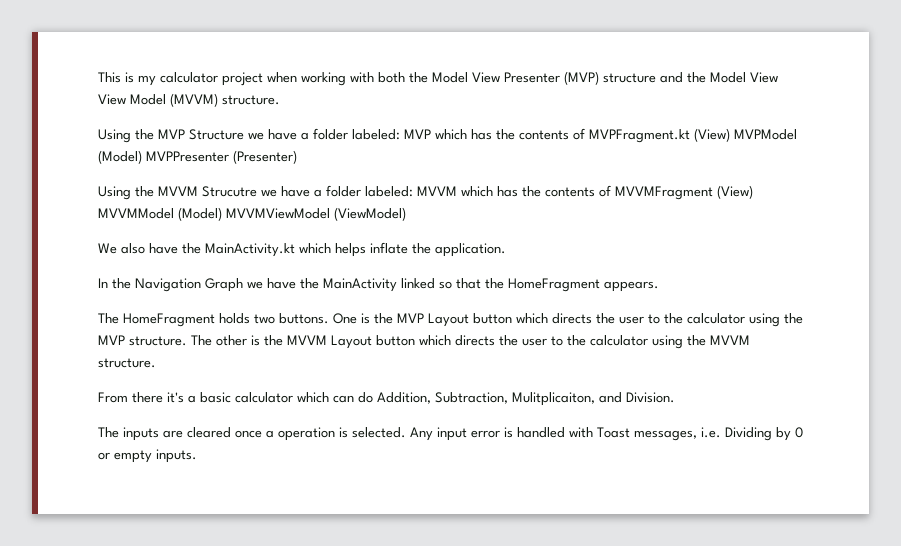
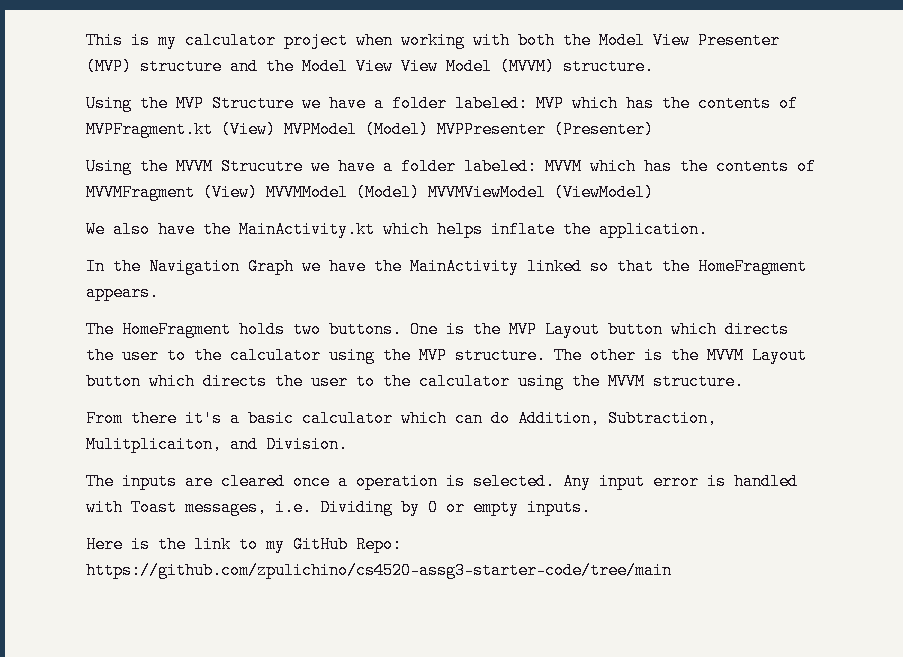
+ Here is the link to my GitHub Repo: https://github.com/zpulichino/cs4520-assg3-starter-code/tree/main

